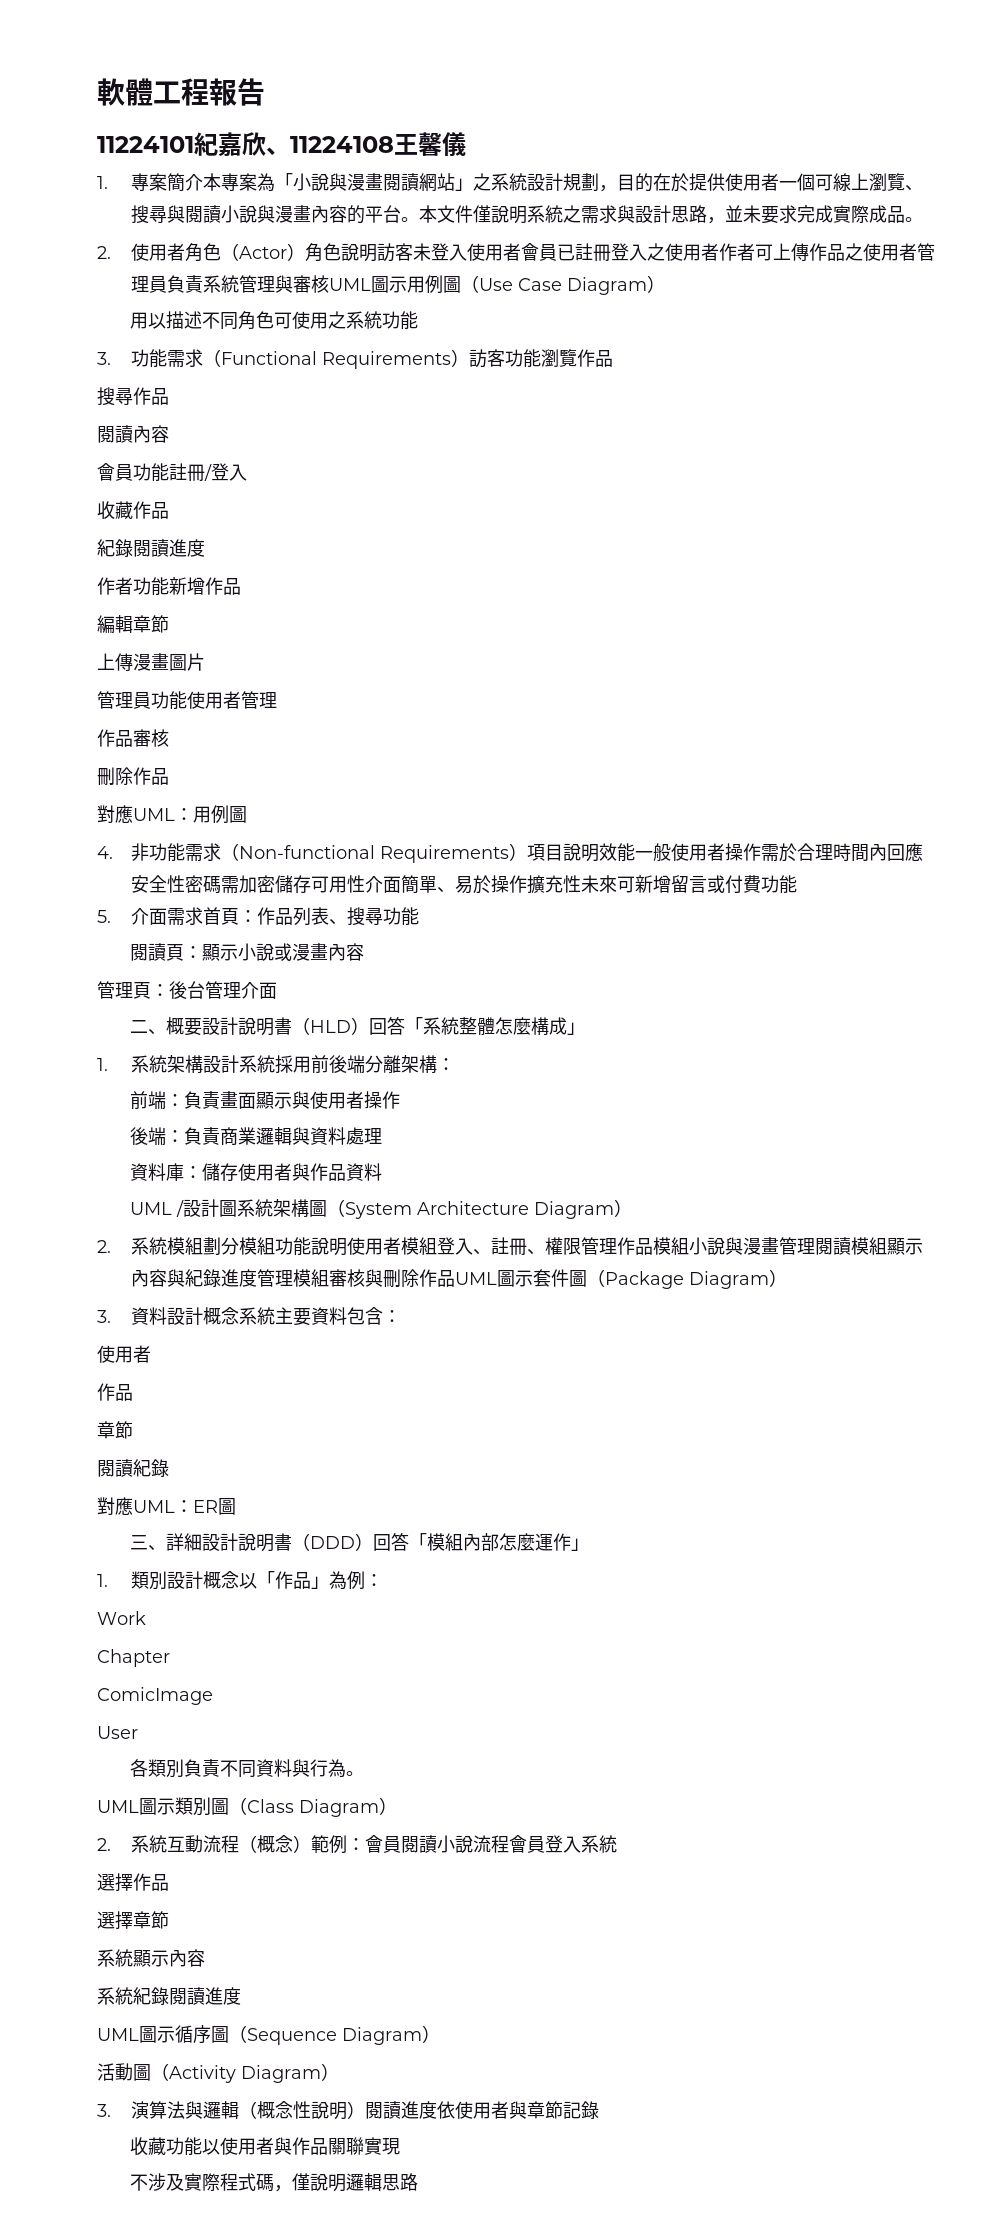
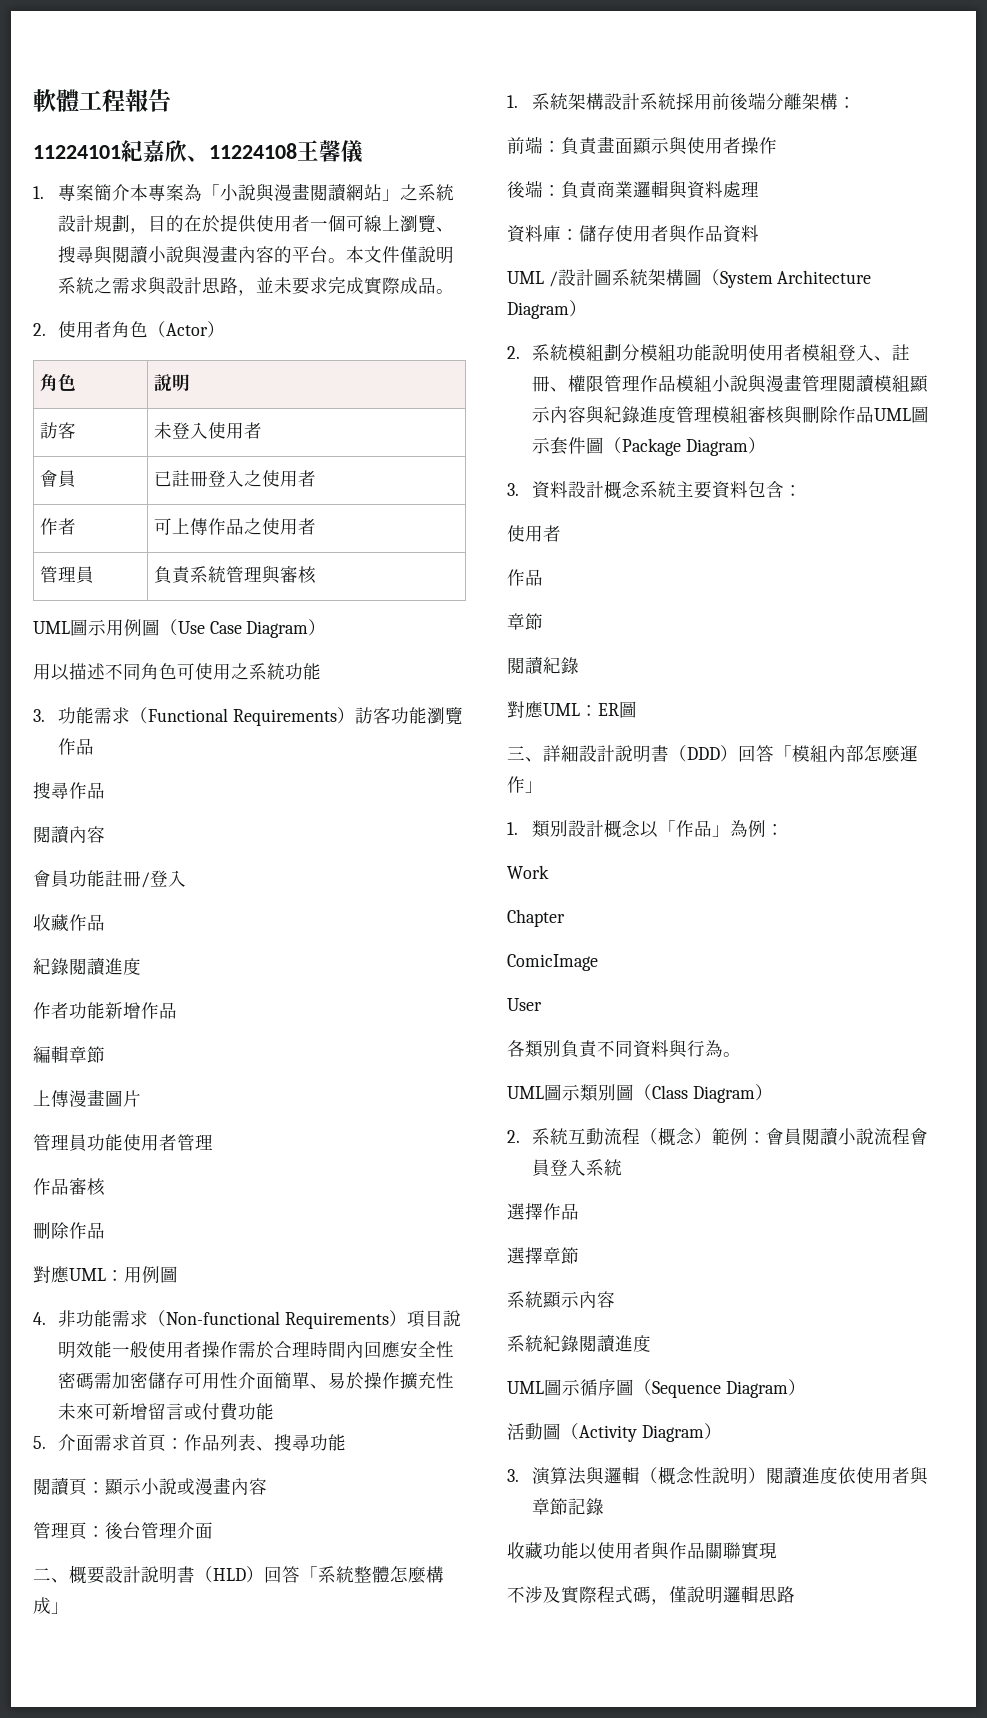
- 2.使用者角色（Actor）角色說明訪客未登入使用者會員已註冊登入之使用者作者可上傳作品之使用者管理員負責系統管理與審核UML圖示用例圖（Use Case Diagram）
+ 2.使用者角色（Actor）
+ 角色 | 說明
+ 訪客 | 未登入使用者
+ 會員 | 已註冊登入之使用者
+ 作者 | 可上傳作品之使用者
+ 管理員 | 負責系統管理與審核
+ UML圖示用例圖（Use Case Diagram）

